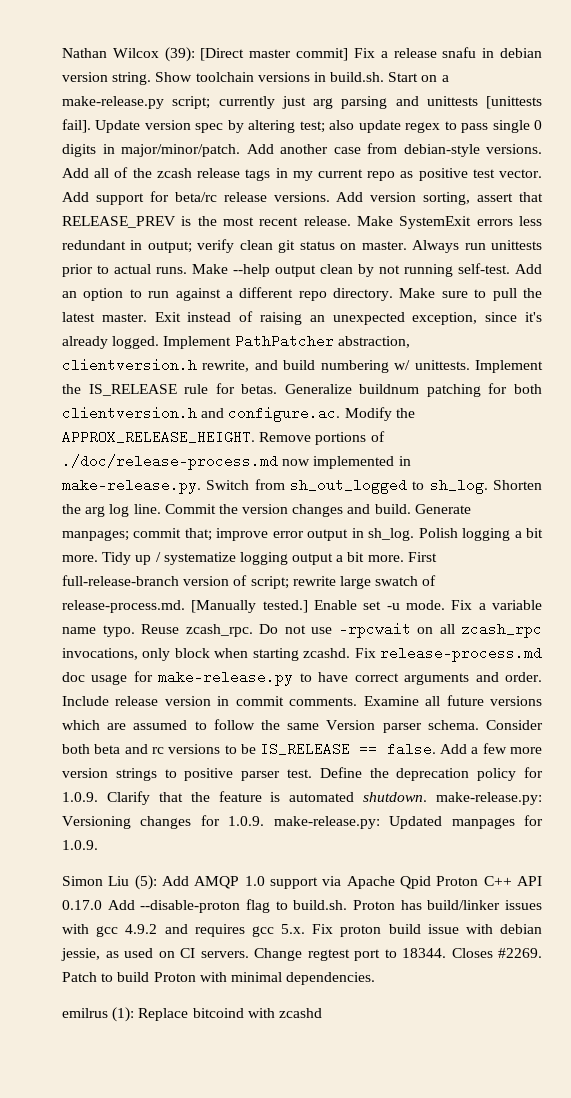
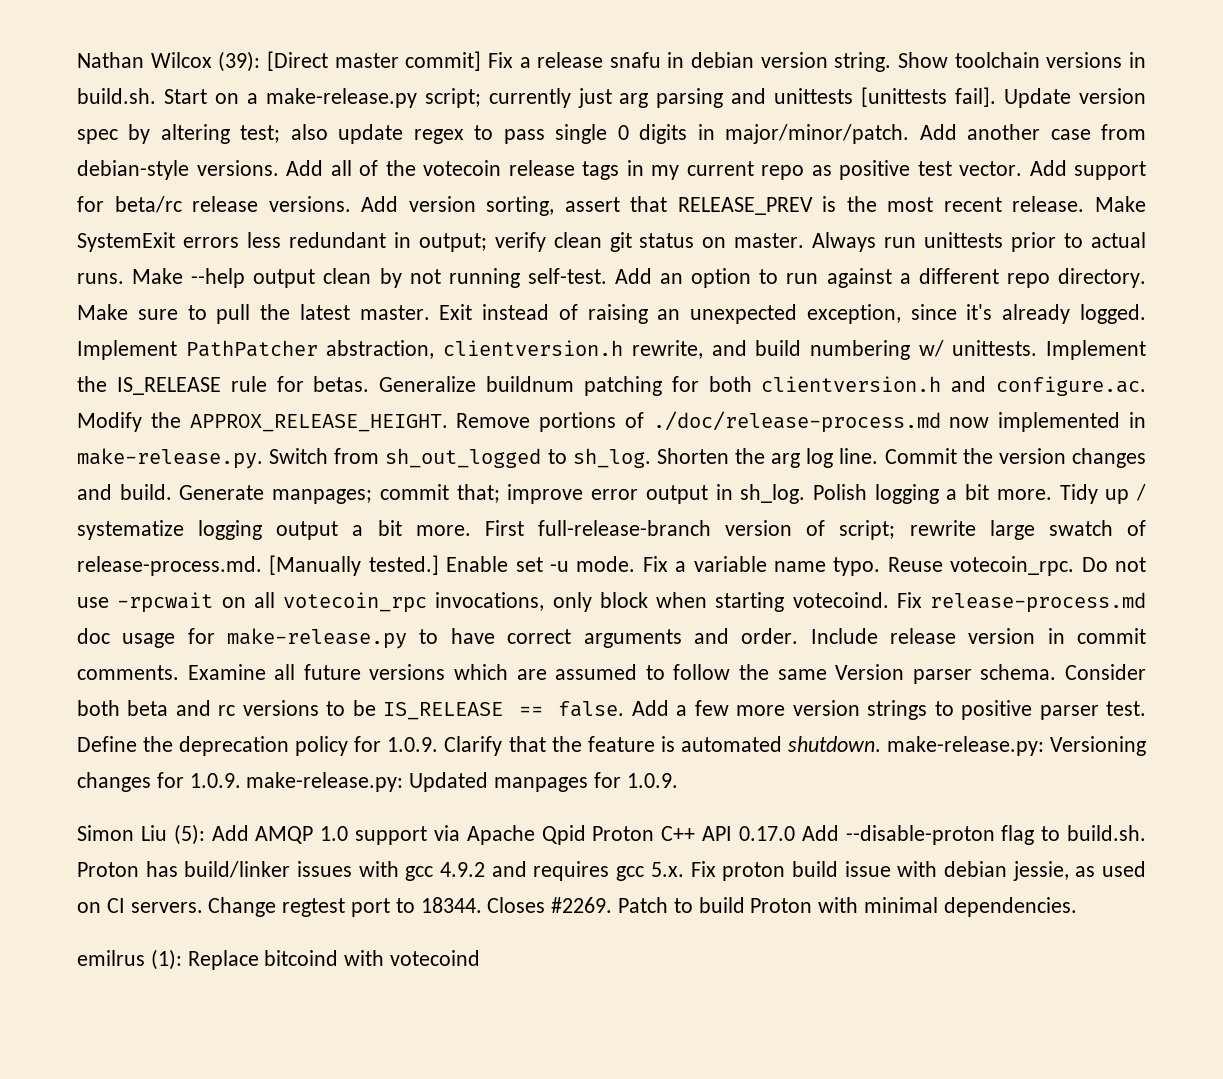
- Add all of the zcash release tags in my current repo as positive test vector.
+ Add all of the votecoin release tags in my current repo as positive test vector.
- Reuse zcash_rpc.
+ Reuse votecoin_rpc.
- Do not use -rpcwait on all zcash_rpc invocations, only block when starting zcashd.
+ Do not use -rpcwait on all votecoin_rpc invocations, only block when starting votecoind.
- emilrus (1): Replace bitcoind with zcashd
+ emilrus (1): Replace bitcoind with votecoind

